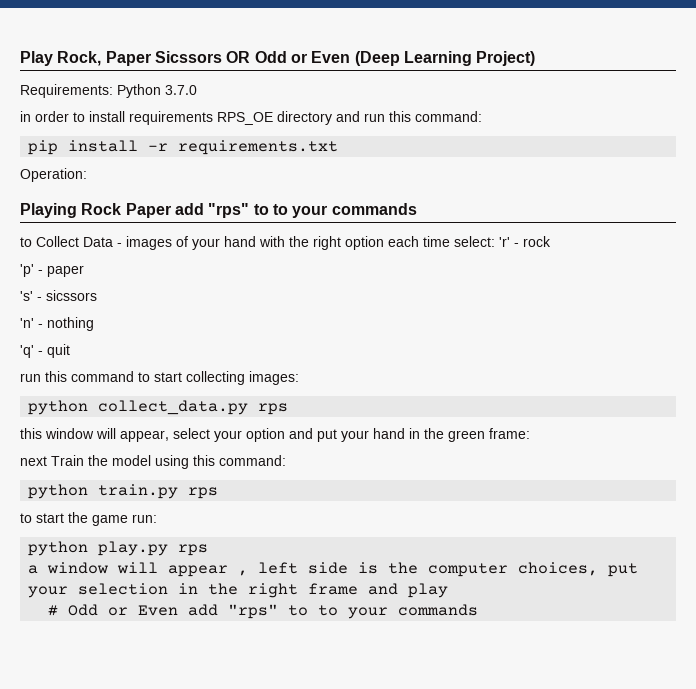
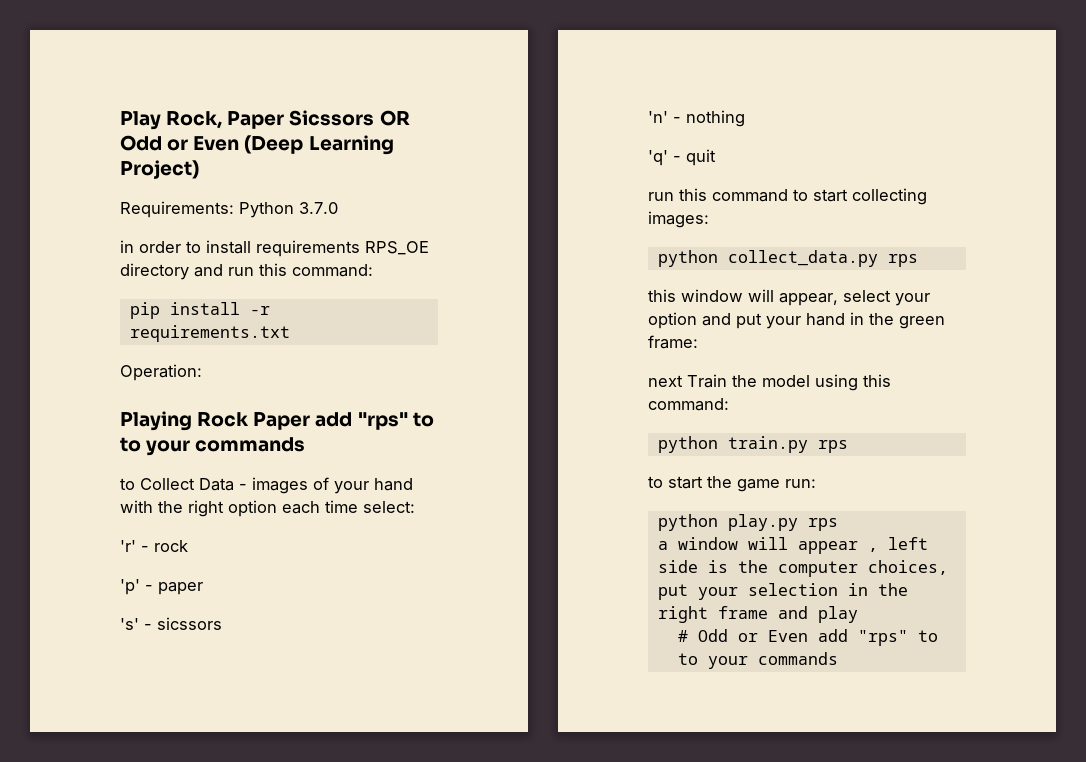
- to Collect Data - images of your hand with the right option each time select: 'r' - rock
+ to Collect Data - images of your hand with the right option each time select:
+ 'r' - rock

